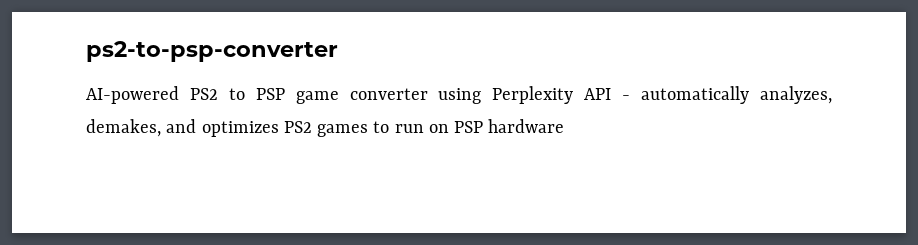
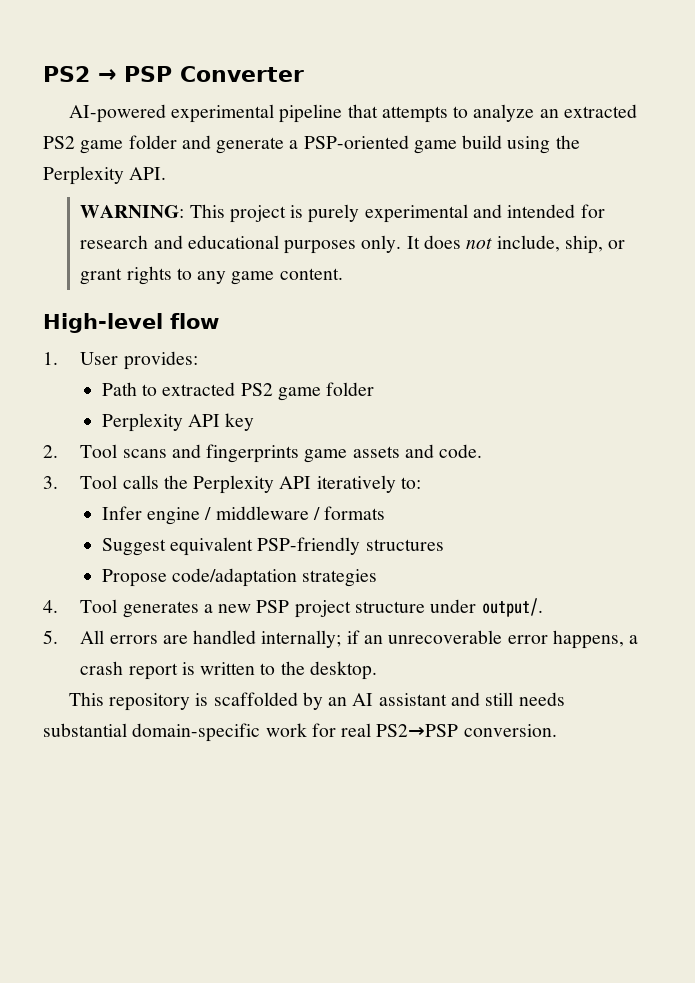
- ps2-to-psp-converter
- AI-powered PS2 to PSP game converter using Perplexity API - automatically analyzes, demakes, and optimizes PS2 games to run on PSP hardware
+ PS2 → PSP Converter
+ AI-powered experimental pipeline that attempts to analyze an extracted PS2 game folder and generate a PSP-oriented game build using the Perplexity API.
+ WARNING: This project is purely experimental and intended for research and educational purposes only. It does not include, ship, or grant rights to any game content.
+ High-level flow
+ 1. User provides:
+ Path to extracted PS2 game folder
+ Perplexity API key
+ 2. Tool scans and fingerprints game assets and code.
+ 3. Tool calls the Perplexity API iteratively to:
+ Infer engine / middleware / formats
+ Suggest equivalent PSP-friendly structures
+ Propose code/adaptation strategies
+ 4. Tool generates a new PSP project structure under output/.
+ 5. All errors are handled internally; if an unrecoverable error happens, a crash report is written to the desktop.
+ This repository is scaffolded by an AI assistant and still needs substantial domain-specific work for real PS2→PSP conversion.

